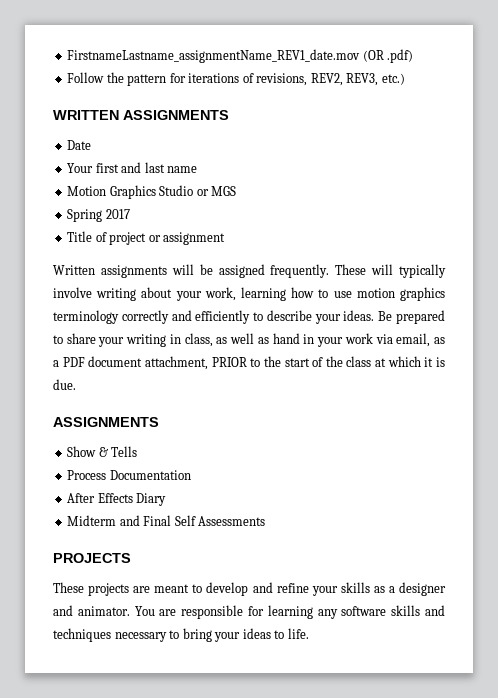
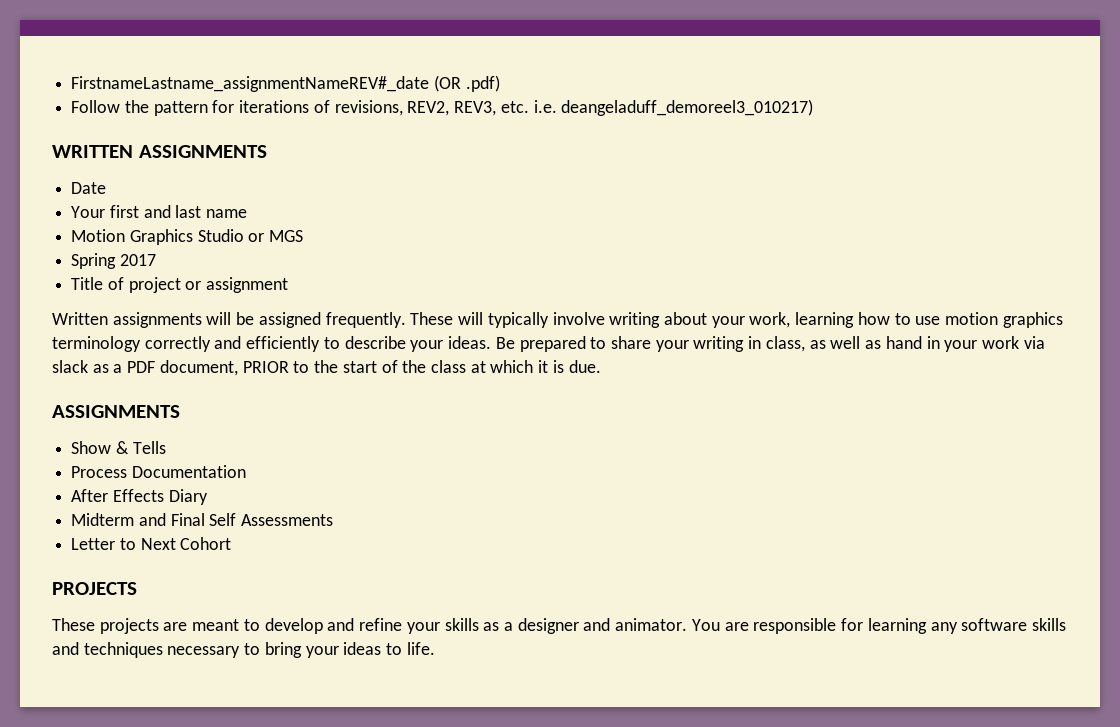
- FirstnameLastname_assignmentName_REV1_date.mov (OR .pdf)
+ FirstnameLastname_assignmentNameREV#_date (OR .pdf)
- Follow the pattern for iterations of revisions, REV2, REV3, etc.)
+ Follow the pattern for iterations of revisions, REV2, REV3, etc. i.e. deangeladuff_demoreel3_010217)
- Be prepared to share your writing in class, as well as hand in your work via email, as a PDF document attachment, PRIOR to the start of the class at which it is due.
+ Be prepared to share your writing in class, as well as hand in your work via slack as a PDF document, PRIOR to the start of the class at which it is due.
+ Letter to Next Cohort

